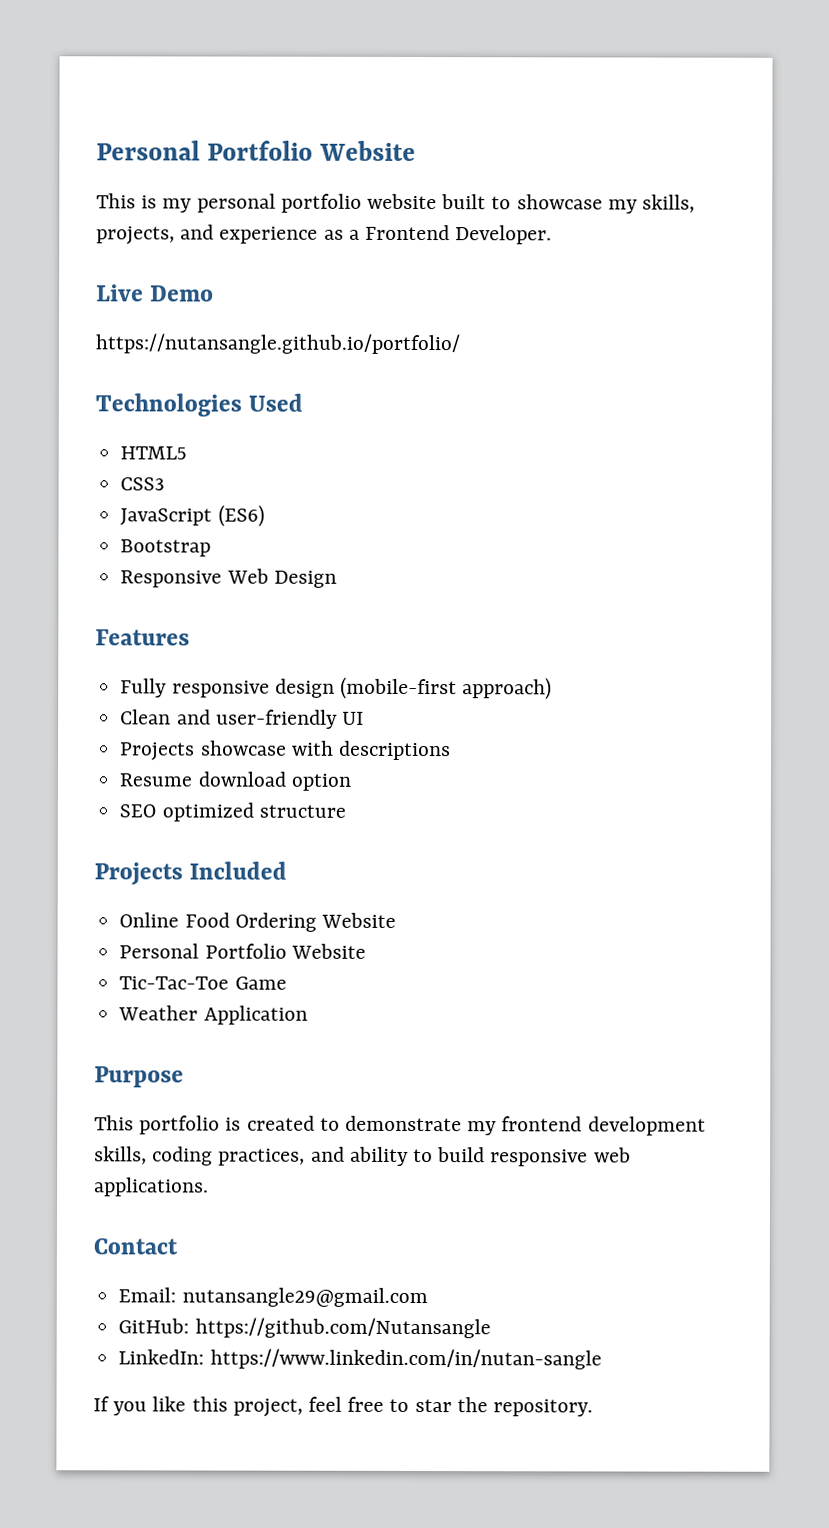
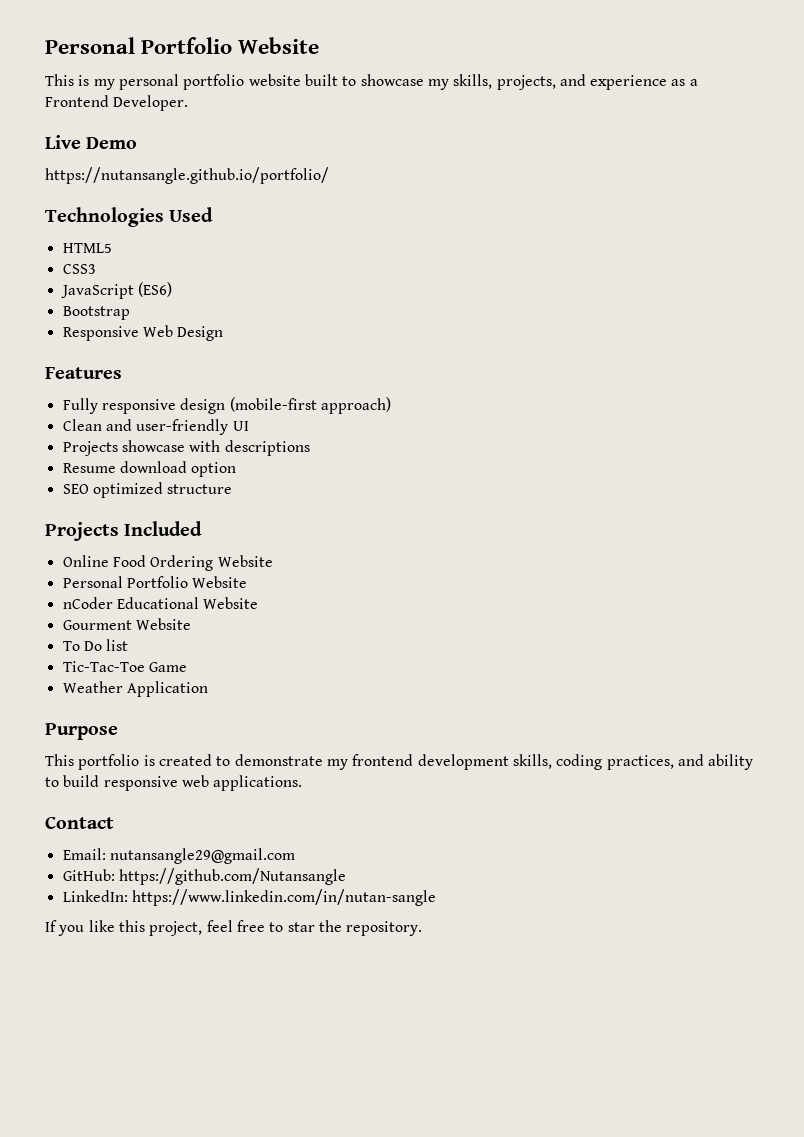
+ nCoder Educational Website
+ Gourment Website
+ To Do list

